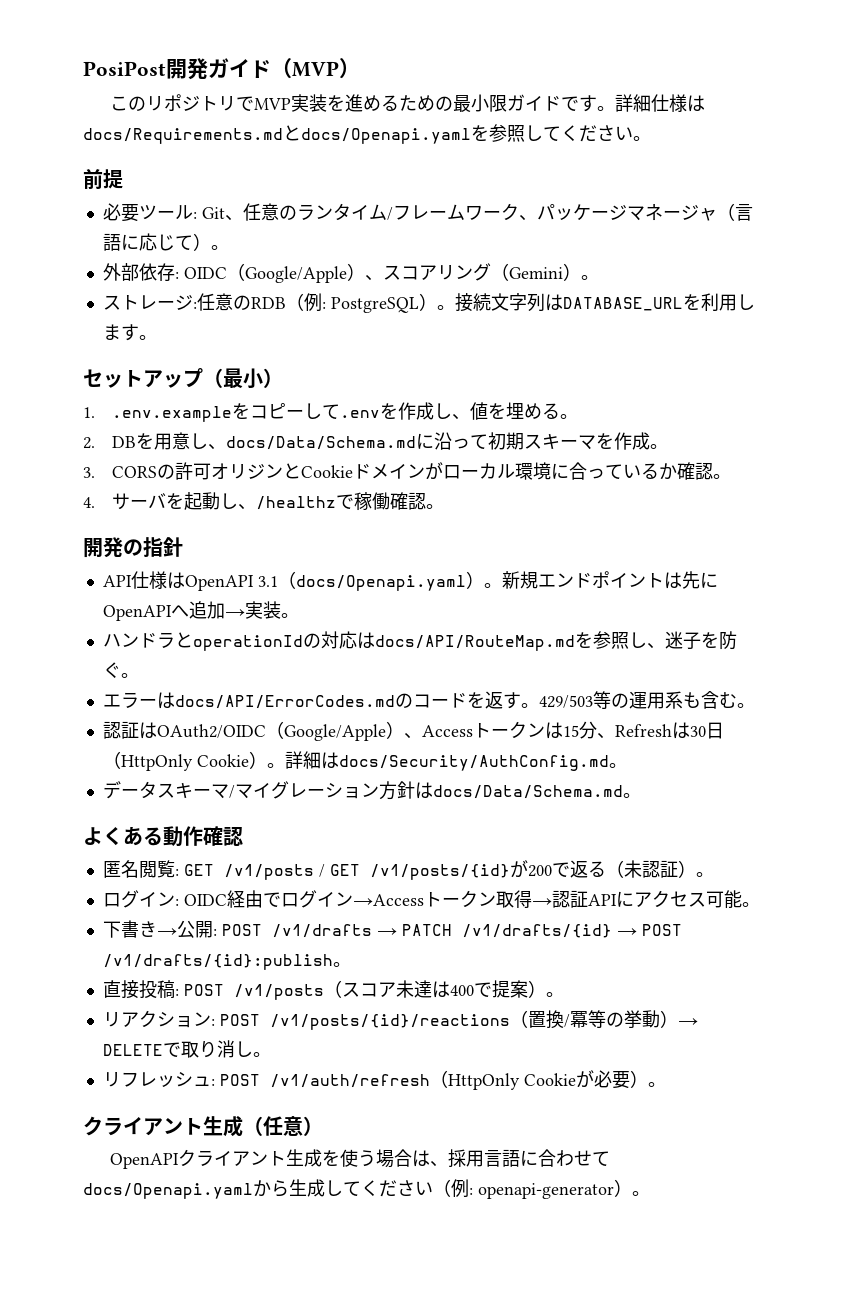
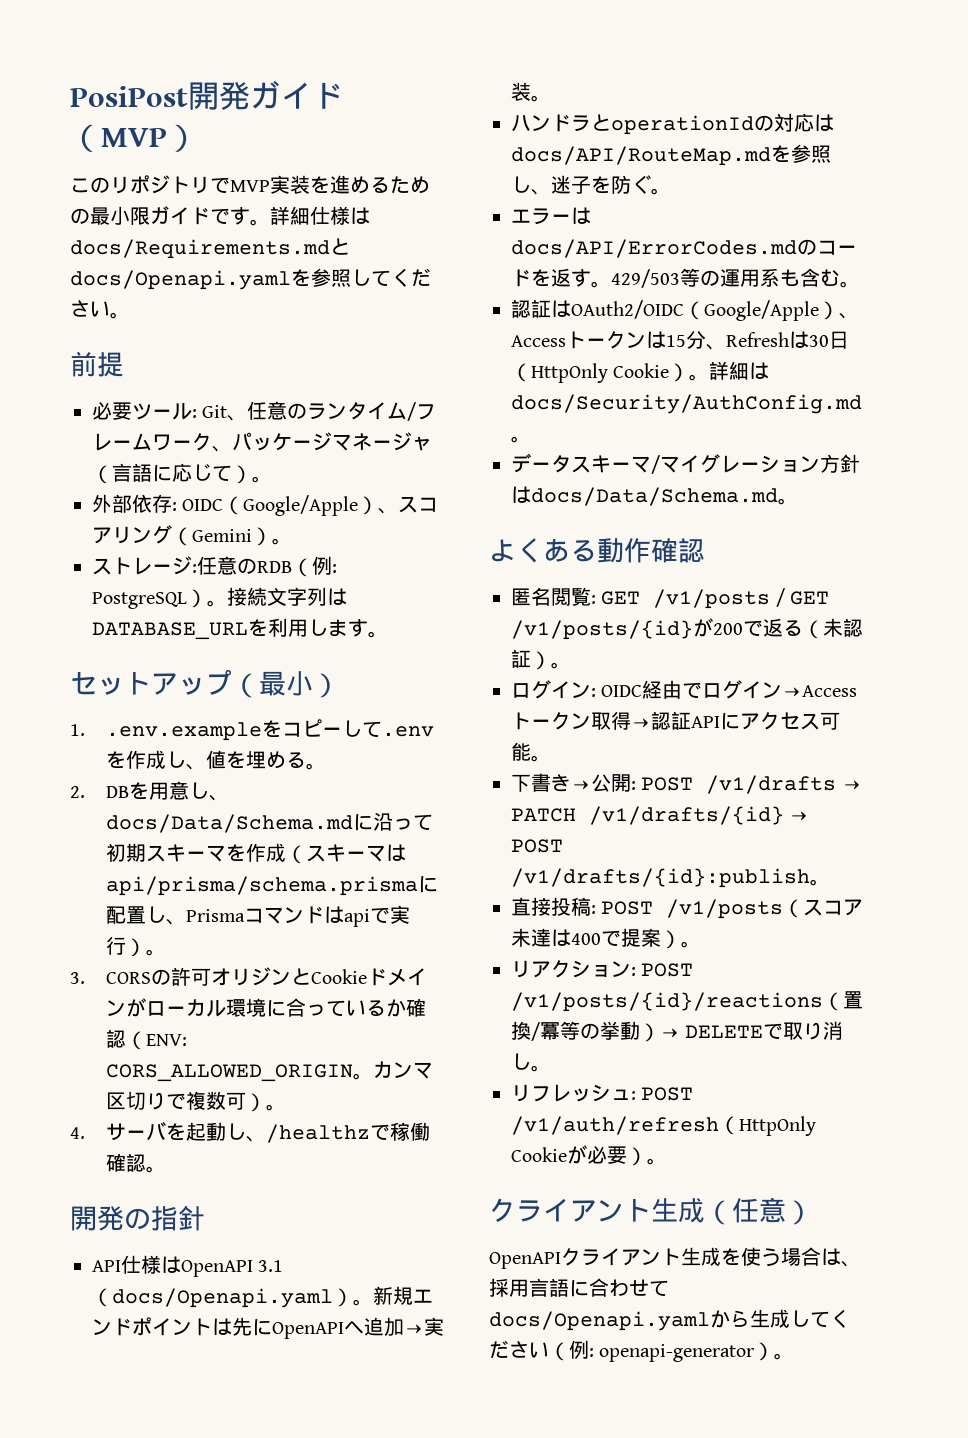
- 2. DBを用意し、docs/Data/Schema.mdに沿って初期スキーマを作成。
+ 2. DBを用意し、docs/Data/Schema.mdに沿って初期スキーマを作成（スキーマはapi/prisma/schema.prismaに配置し、Prismaコマンドはapiで実行）。
- 3. CORSの許可オリジンとCookieドメインがローカル環境に合っているか確認。
+ 3. CORSの許可オリジンとCookieドメインがローカル環境に合っているか確認（ENV: CORS_ALLOWED_ORIGIN。カンマ区切りで複数可）。

